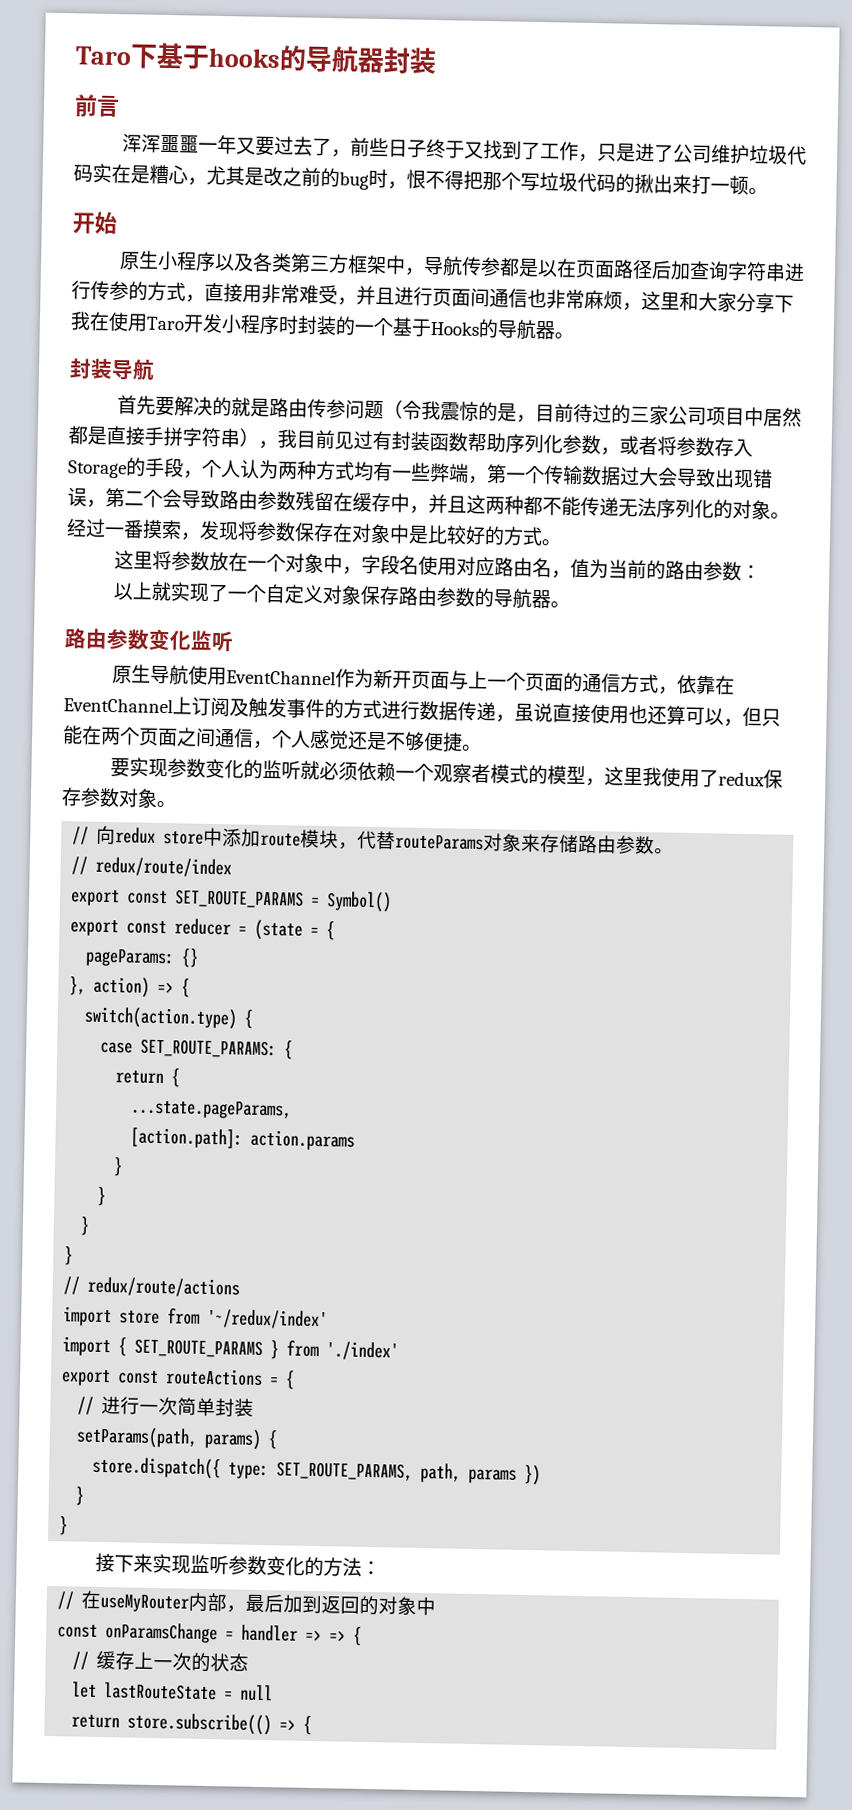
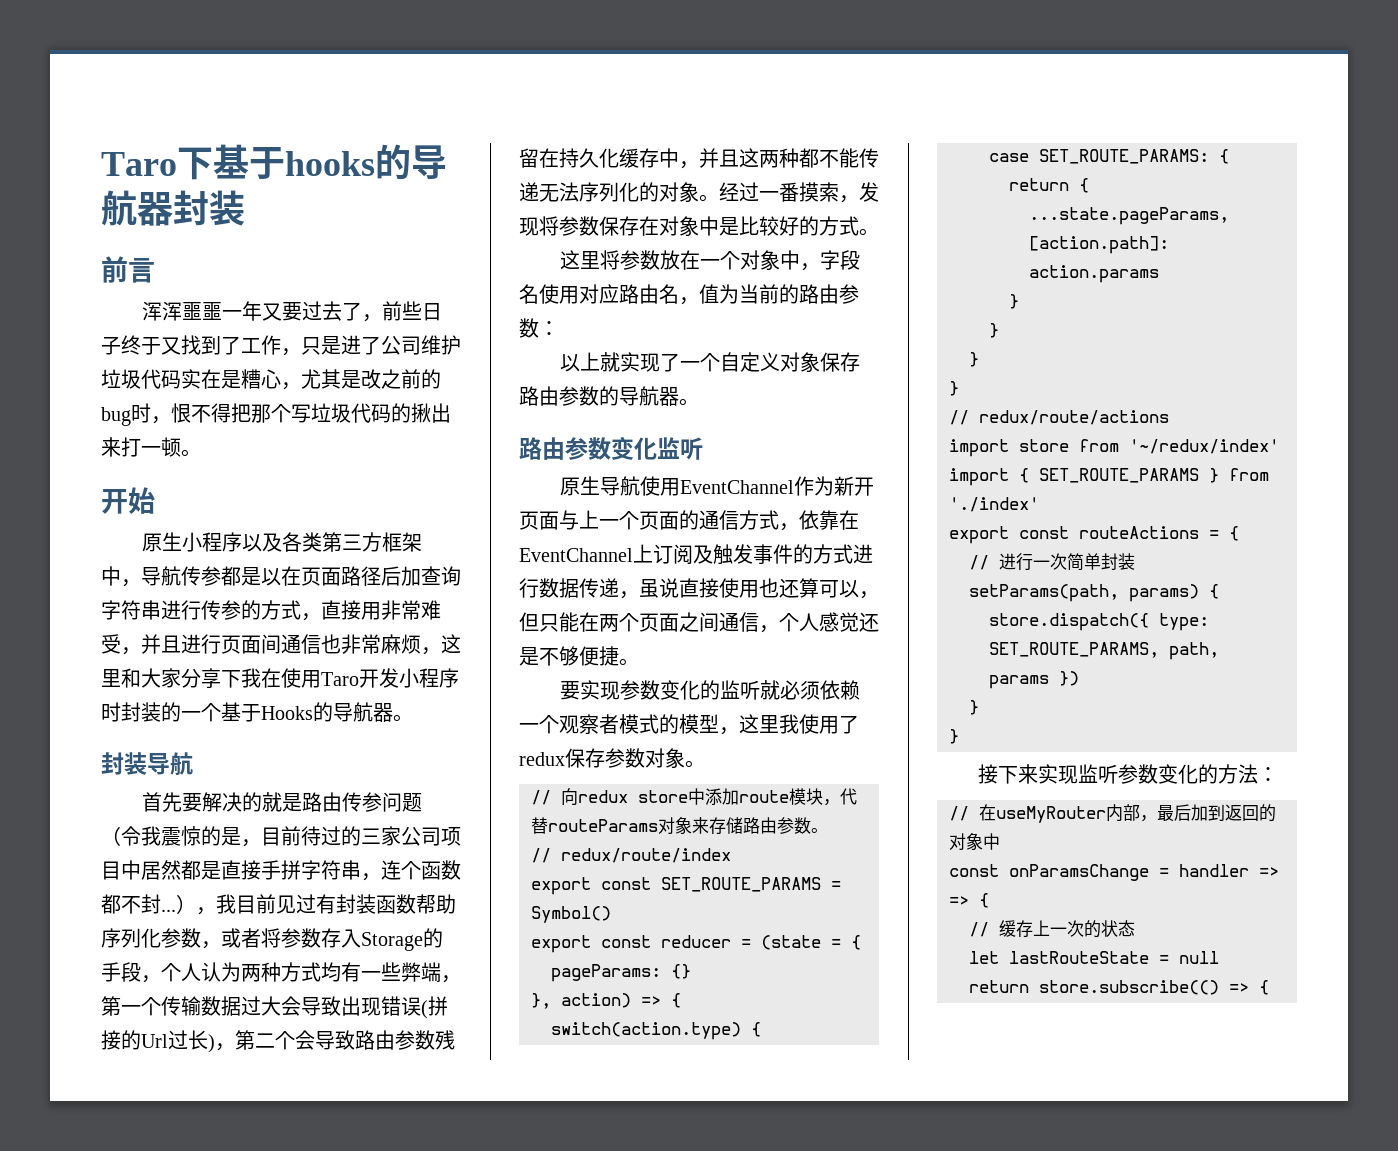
- 首先要解决的就是路由传参问题（令我震惊的是，目前待过的三家公司项目中居然都是直接手拼字符串），我目前见过有封装函数帮助序列化参数，或者将参数存入Storage的手段，个人认为两种方式均有一些弊端，第一个传输数据过大会导致出现错误，第二个会导致路由参数残留在缓存中，并且这两种都不能传递无法序列化的对象。
+ 首先要解决的就是路由传参问题（令我震惊的是，目前待过的三家公司项目中居然都是直接手拼字符串，连个函数都不封...），我目前见过有封装函数帮助序列化参数，或者将参数存入Storage的手段，个人认为两种方式均有一些弊端，第一个传输数据过大会导致出现错误(拼接的Url过长)，第二个会导致路由参数残留在持久化缓存中，并且这两种都不能传递无法序列化的对象。

